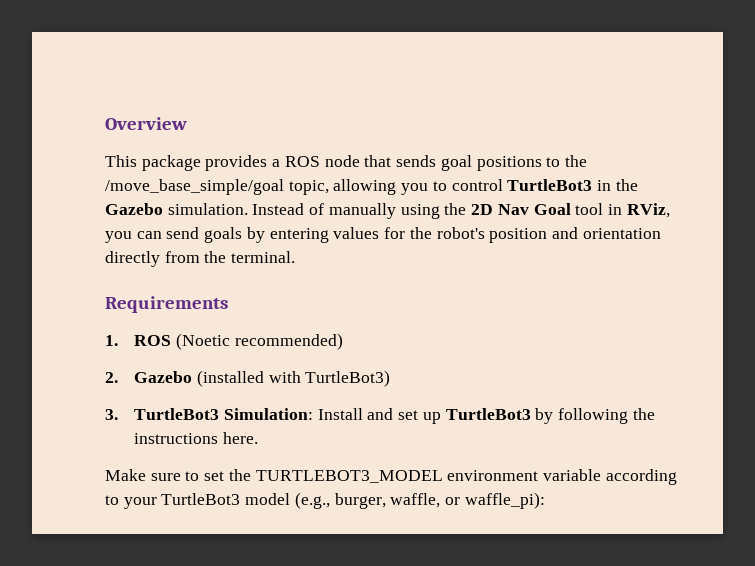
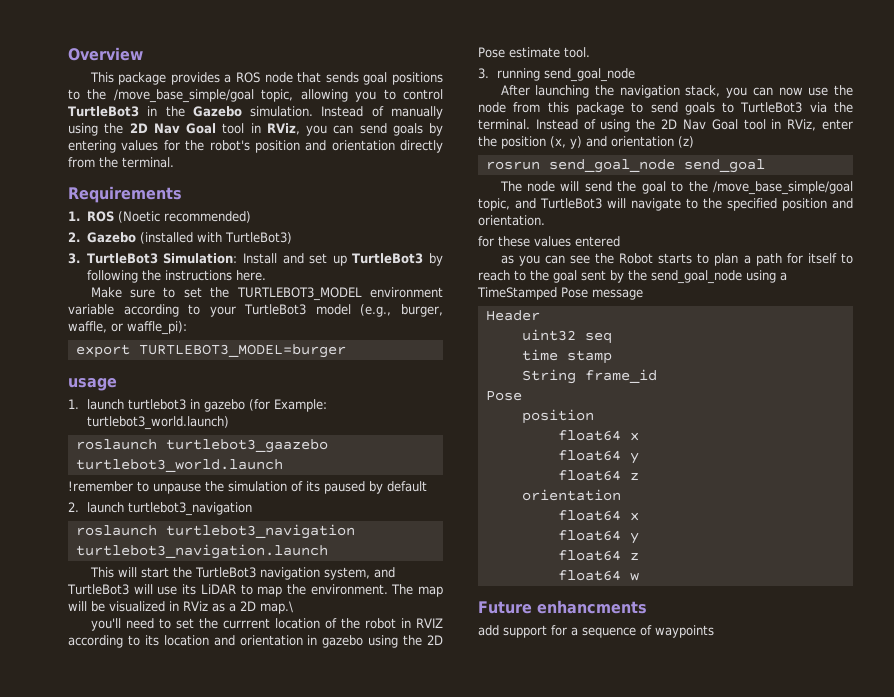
+ export TURTLEBOT3_MODEL=burger
+ usage
+ 1. launch turtlebot3 in gazebo (for Example: turtlebot3_world.launch)
+ roslaunch turtlebot3_gaazebo turtlebot3_world.launch
+ !remember to unpause the simulation of its paused by default
+ 2. launch turtlebot3_navigation
+ roslaunch turtlebot3_navigation turtlebot3_navigation.launch
+ This will start the TurtleBot3 navigation system, and TurtleBot3 will use its LiDAR to map the environment. The map will be visualized in RViz as a 2D map.\
+ you'll need to set the currrent location of the robot in RVIZ according to its location and orientation in gazebo using the 2D Pose estimate tool.
+ 3. running send_goal_node
+ After launching the navigation stack, you can now use the node from this package to send goals to TurtleBot3 via the terminal. Instead of using the 2D Nav Goal tool in RViz, enter the position (x, y) and orientation (z)
+ rosrun send_goal_node send_goal
+ The node will send the goal to the /move_base_simple/goal topic, and TurtleBot3 will navigate to the specified position and orientation.
+ for these values entered
+ as you can see the Robot starts to plan a path for itself to reach to the goal sent by the send_goal_node using a TimeStamped Pose message
+ Header
+ uint32 seq
+ time stamp
+ String frame_id
+ Pose
+ position
+ float64 x
+ float64 y
+ float64 z
+ orientation
+ float64 x
+ float64 y
+ float64 z
+ float64 w
+ Future enhancments
+ add support for a sequence of waypoints

